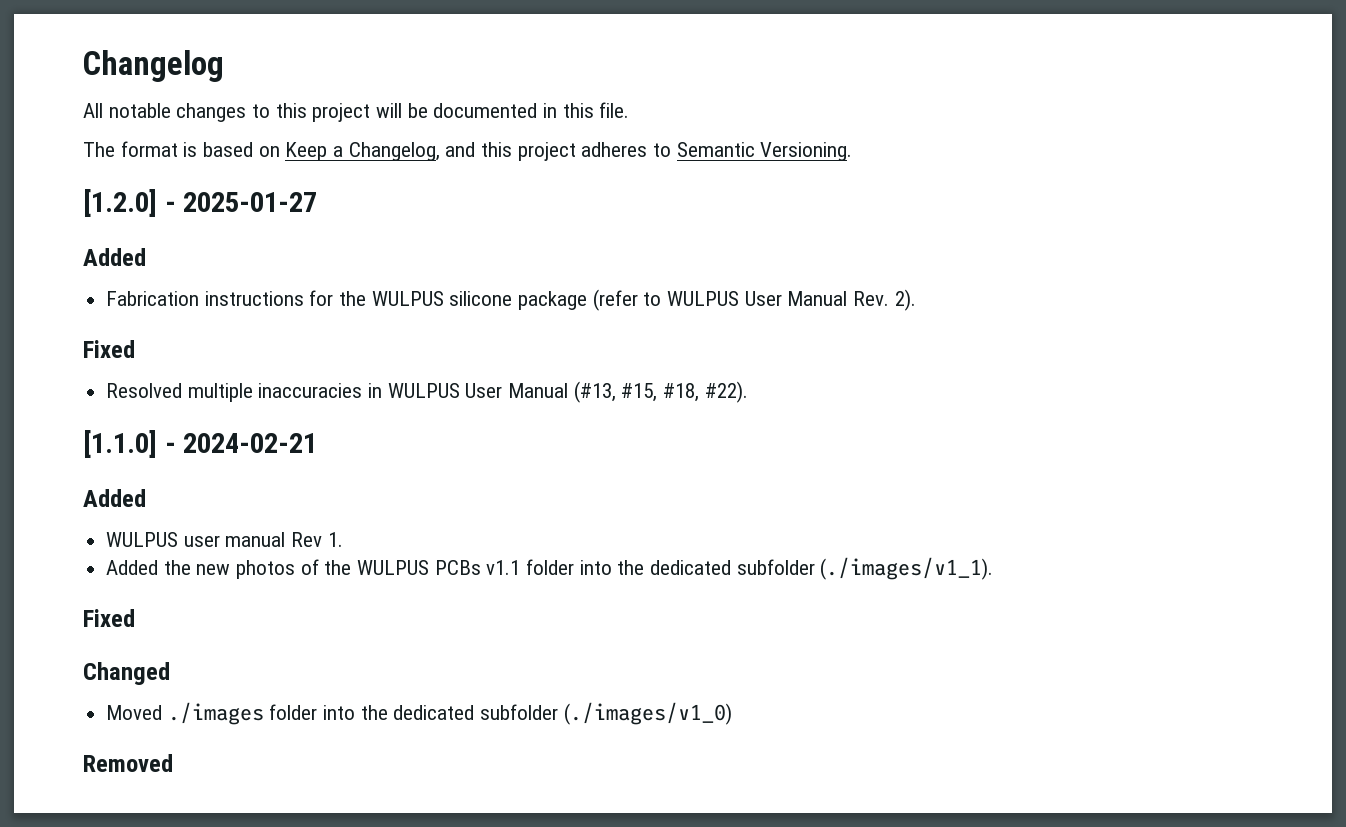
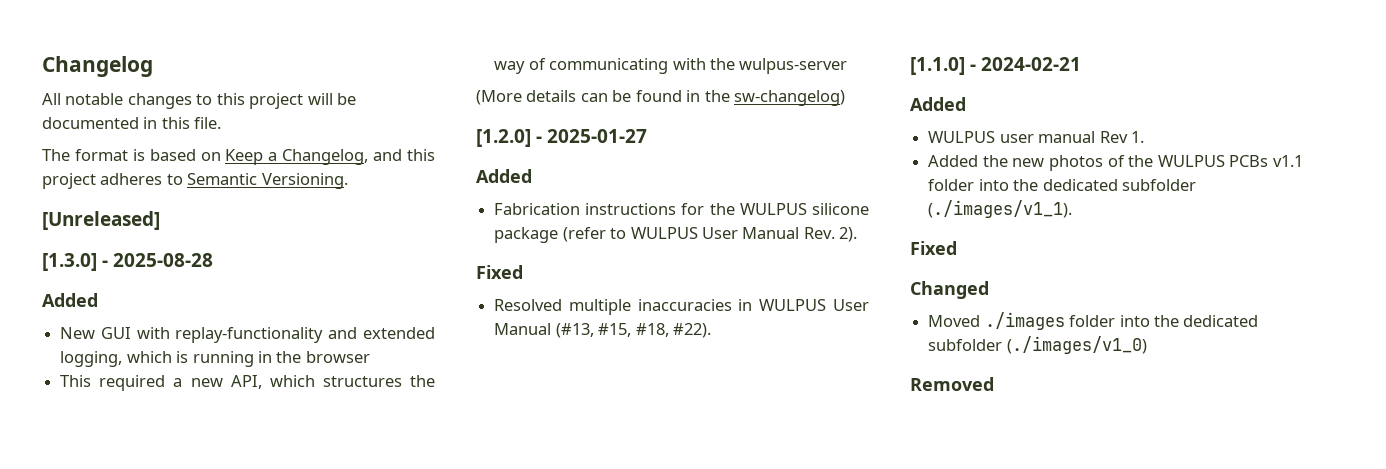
+ [Unreleased]
+ [1.3.0] - 2025-08-28
+ Added
+ New GUI with replay-functionality and extended logging, which is running in the browser
+ This required a new API, which structures the way of communicating with the wulpus-server
+ (More details can be found in the sw-changelog)

